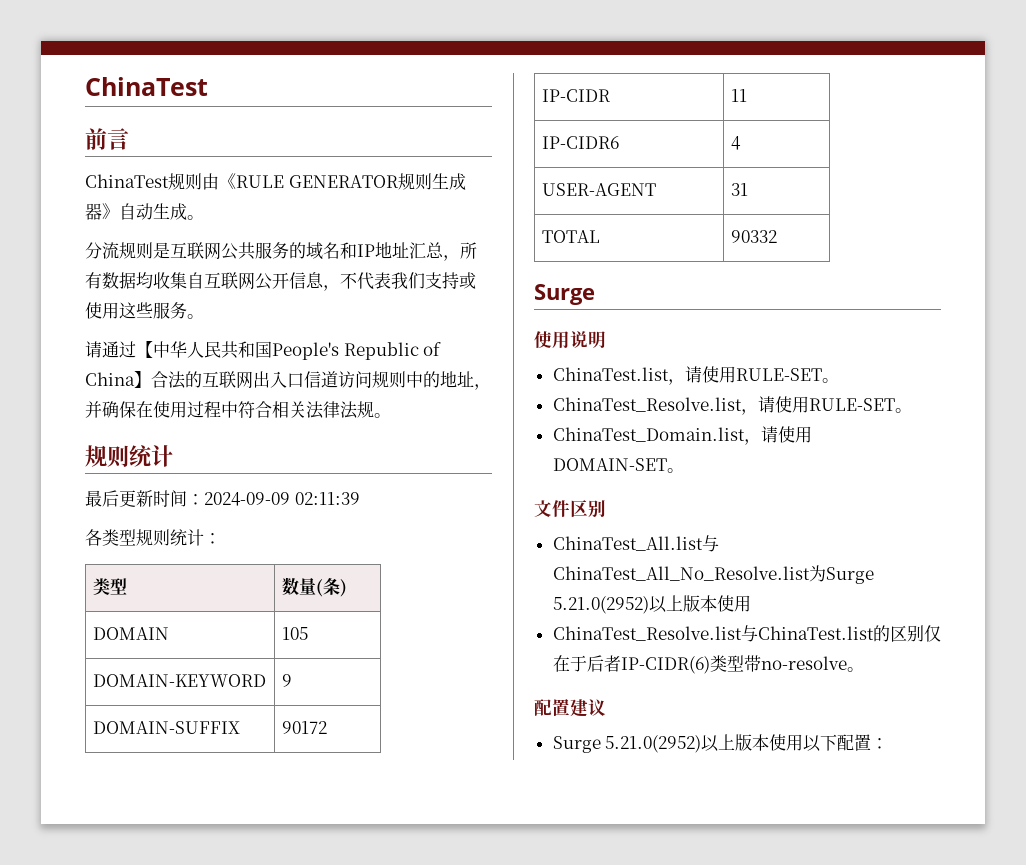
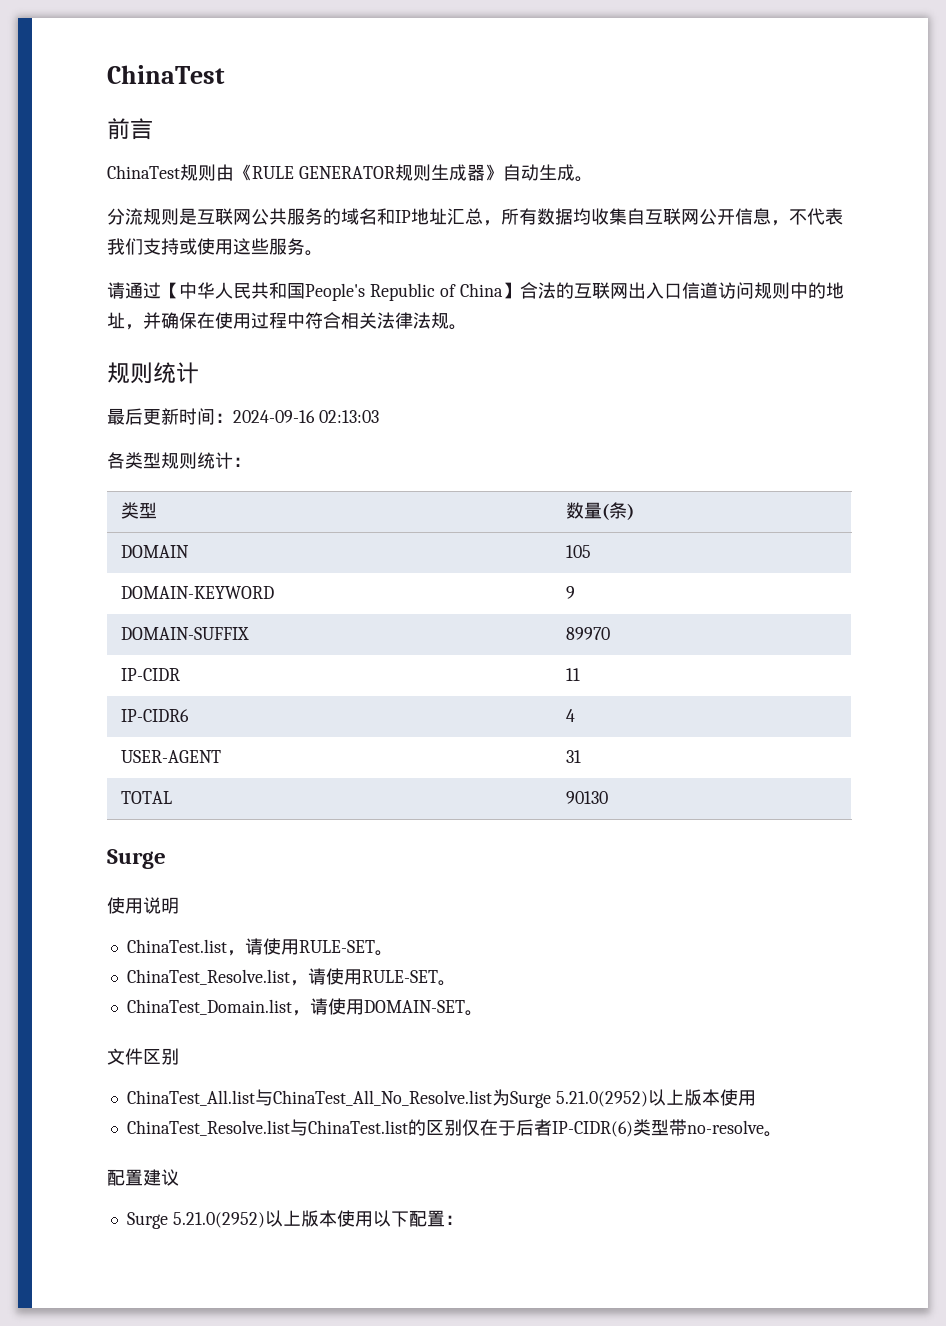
- 最后更新时间：2024-09-09 02:11:39
+ 最后更新时间：2024-09-16 02:13:03
- DOMAIN-SUFFIX | 90172
+ DOMAIN-SUFFIX | 89970
- TOTAL | 90332
+ TOTAL | 90130

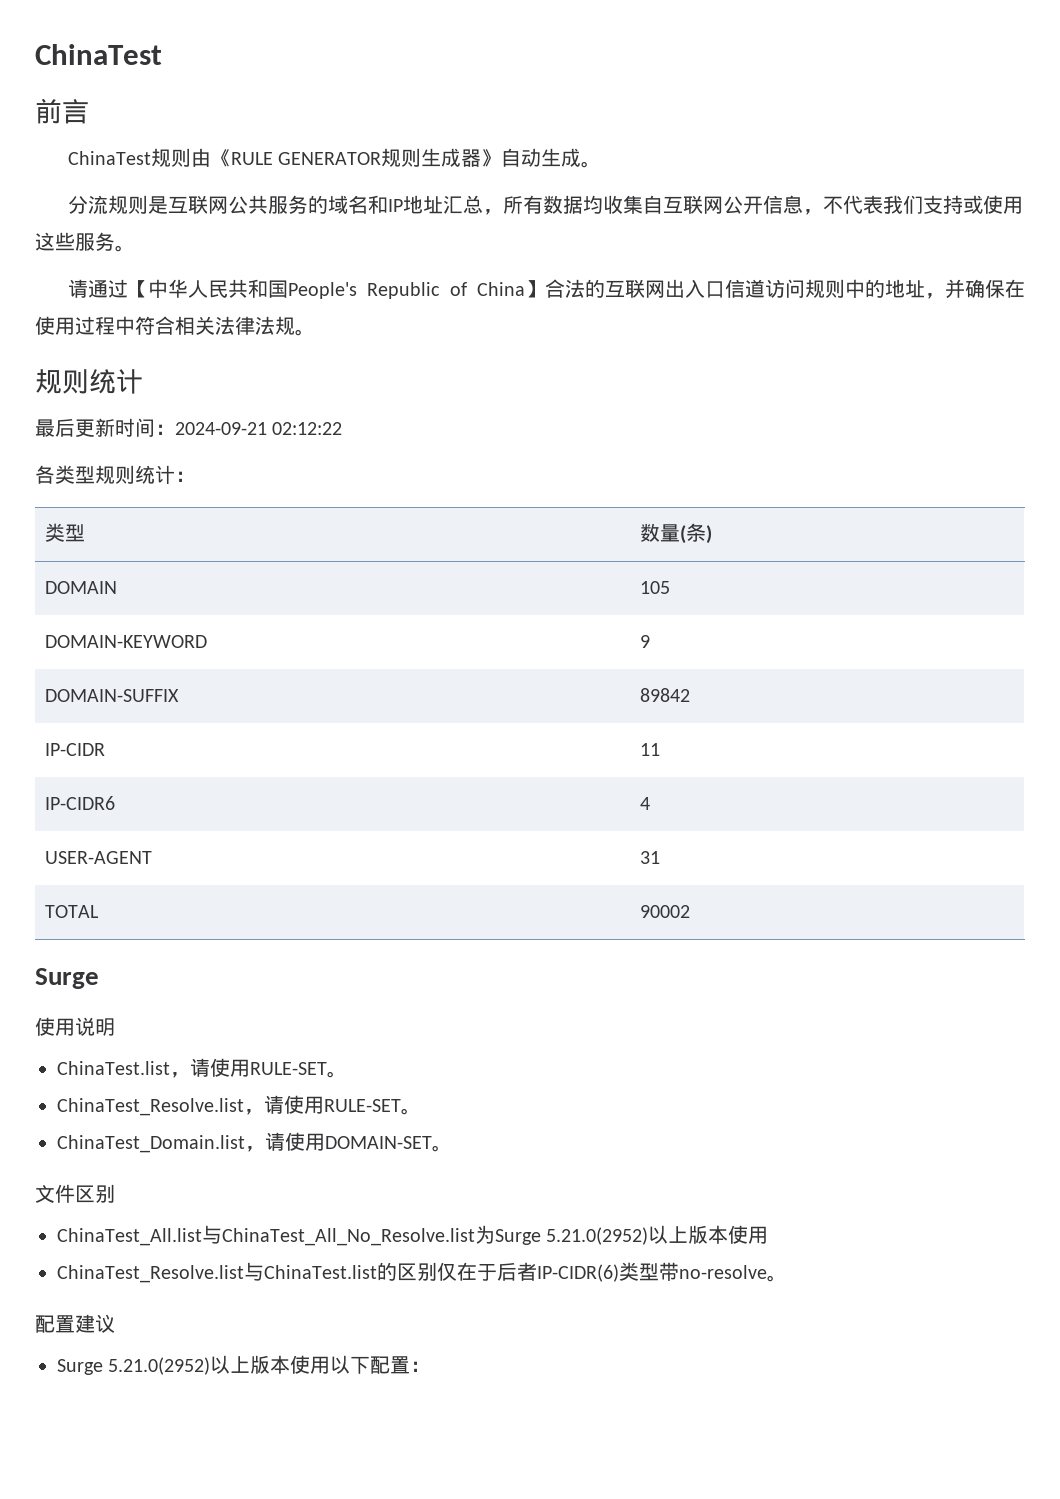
- 最后更新时间：2024-09-16 02:13:03
+ 最后更新时间：2024-09-21 02:12:22
- DOMAIN-SUFFIX | 89970
+ DOMAIN-SUFFIX | 89842
- TOTAL | 90130
+ TOTAL | 90002

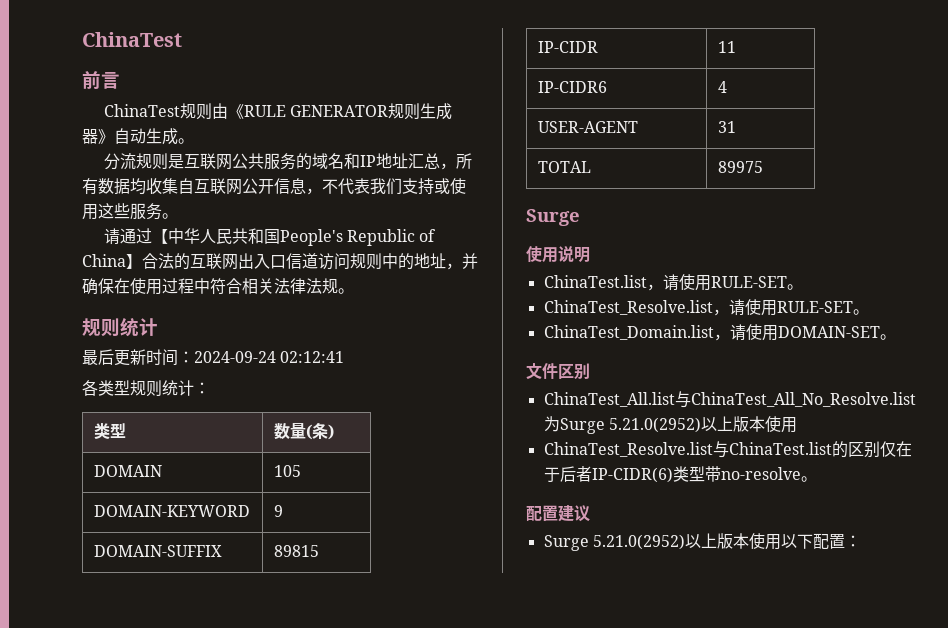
- 最后更新时间：2024-09-21 02:12:22
+ 最后更新时间：2024-09-24 02:12:41
- DOMAIN-SUFFIX | 89842
+ DOMAIN-SUFFIX | 89815
- TOTAL | 90002
+ TOTAL | 89975

